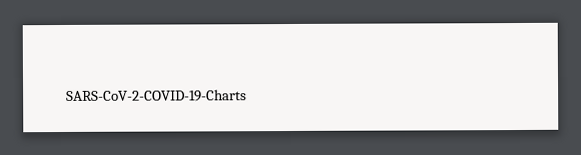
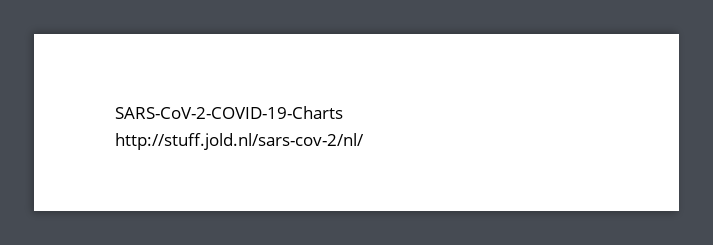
+ http://stuff.jold.nl/sars-cov-2/nl/

